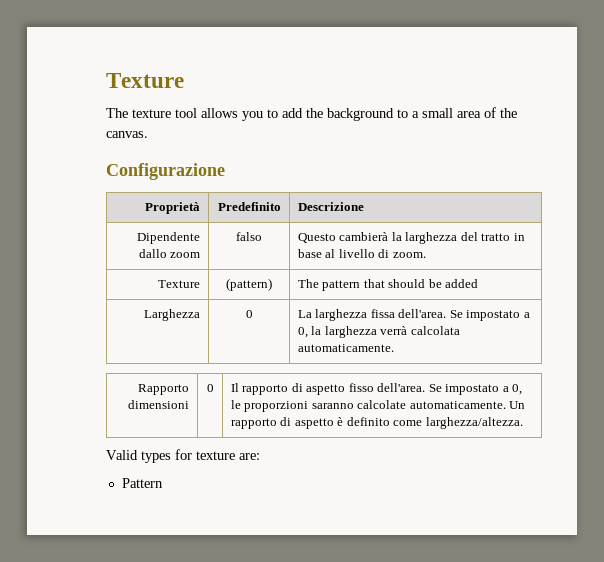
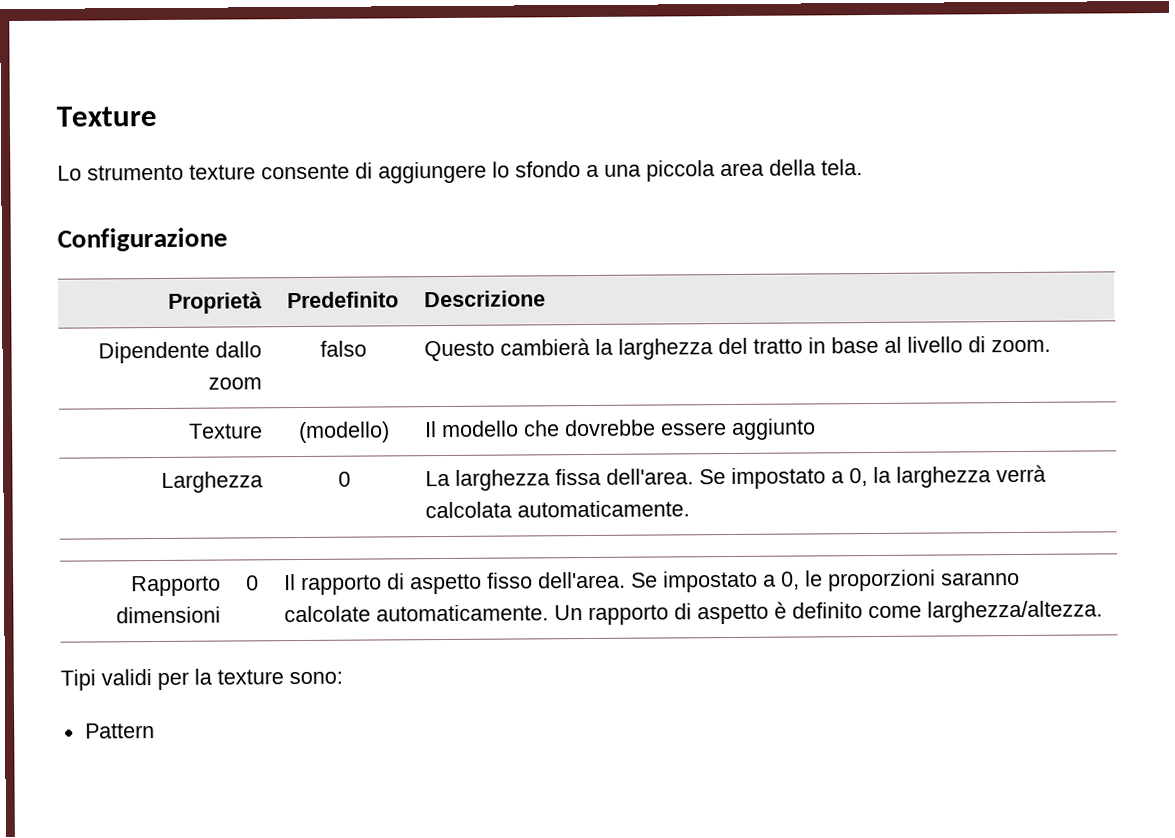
- The texture tool allows you to add the background to a small area of the canvas.
+ Lo strumento texture consente di aggiungere lo sfondo a una piccola area della tela.
- Texture | (pattern) | The pattern that should be added
+ Texture | (modello) | Il modello che dovrebbe essere aggiunto
- Valid types for texture are:
+ Tipi validi per la texture sono:

